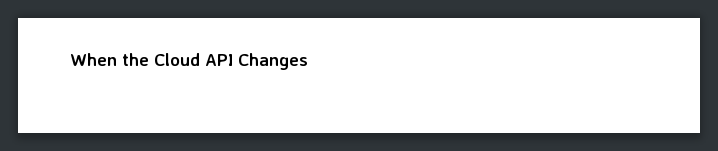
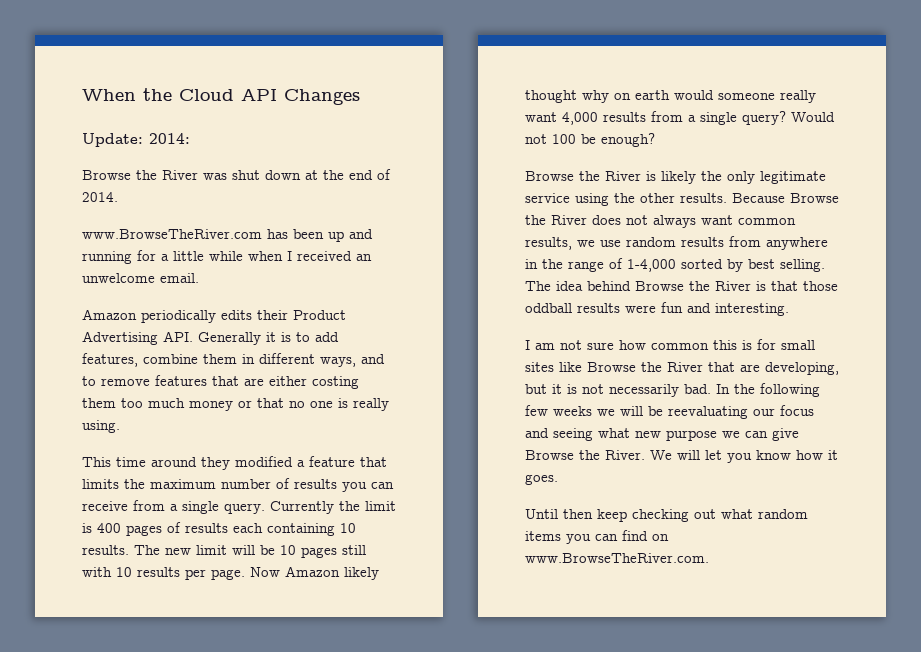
+ Update: 2014:
+ Browse the River was shut down at the end of 2014.
+ www.BrowseTheRiver.com has been up and running for a little while when I received an unwelcome email.
+ Amazon periodically edits their Product Advertising API. Generally it is to add features, combine them in different ways, and to remove features that are either costing them too much money or that no one is really using.
+ This time around they modified a feature that limits the maximum number of results you can receive from a single query. Currently the limit is 400 pages of results each containing 10 results. The new limit will be 10 pages still with 10 results per page. Now Amazon likely thought why on earth would someone really want 4,000 results from a single query? Would not 100 be enough?
+ Browse the River is likely the only legitimate service using the other results. Because Browse the River does not always want common results, we use random results from anywhere in the range of 1-4,000 sorted by best selling. The idea behind Browse the River is that those oddball results were fun and interesting.
+ I am not sure how common this is for small sites like Browse the River that are developing, but it is not necessarily bad. In the following few weeks we will be reevaluating our focus and seeing what new purpose we can give Browse the River. We will let you know how it goes.
+ Until then keep checking out what random items you can find on www.BrowseTheRiver.com.

